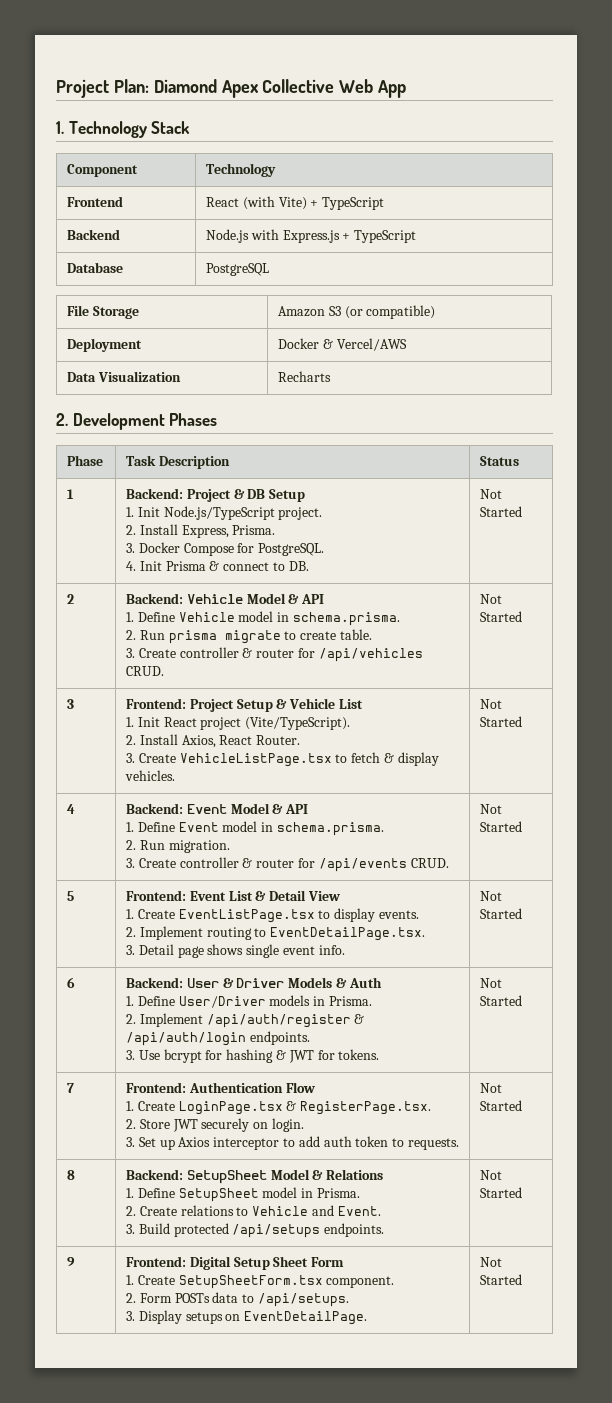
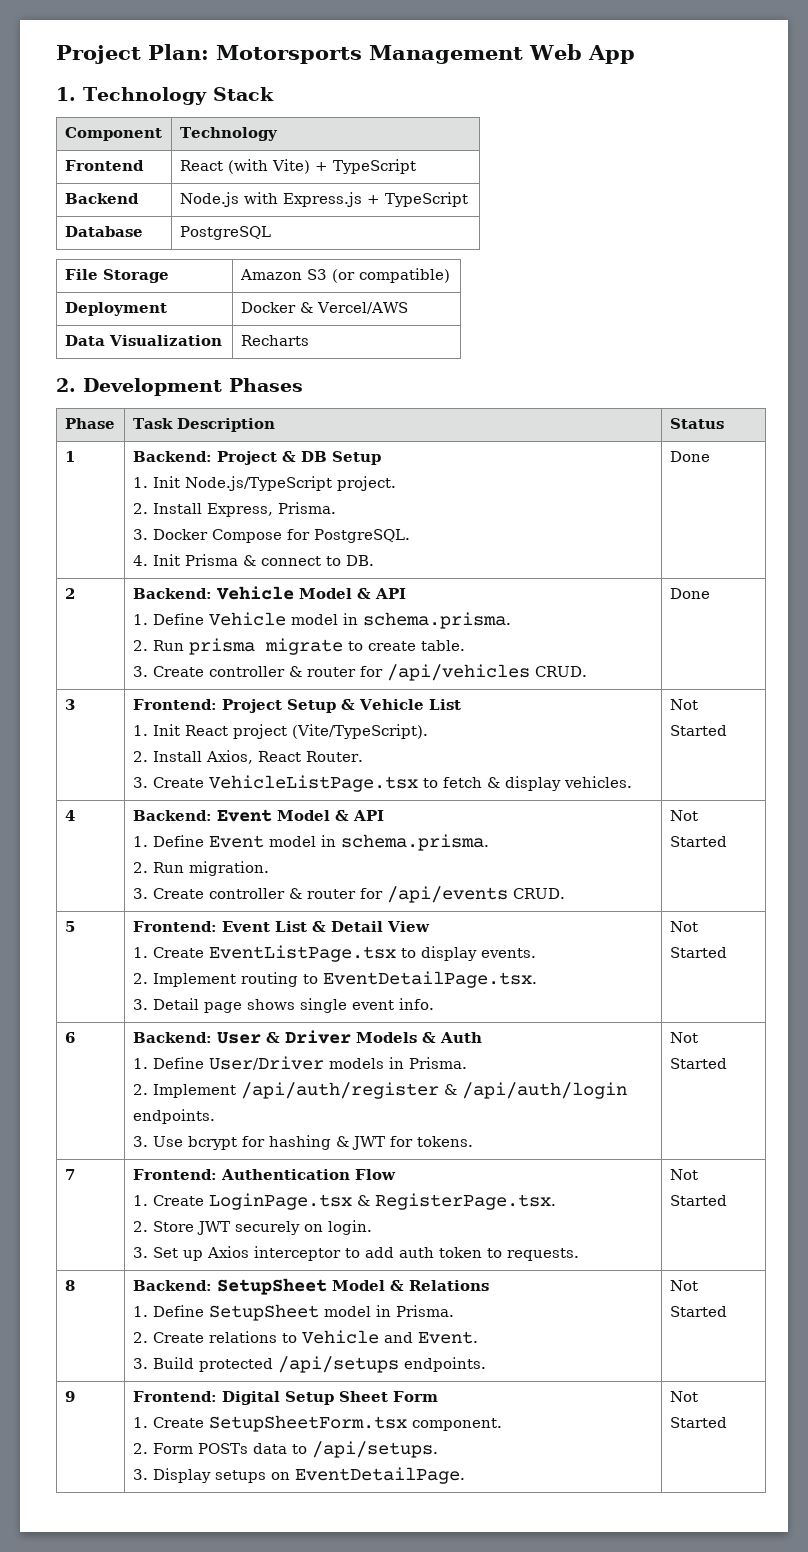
- Project Plan: Diamond Apex Collective Web App
+ Project Plan: Motorsports Management Web App
  1 | Backend: Project & DB Setup
  1. Init Node.js/TypeScript project.
  2. Install Express, Prisma.
  3. Docker Compose for PostgreSQL.
- 4. Init Prisma & connect to DB. | Not Started
+ 4. Init Prisma & connect to DB. | Done
  2 | Backend: Vehicle Model & API
  1. Define Vehicle model in schema.prisma.
  2. Run prisma migrate to create table.
- 3. Create controller & router for /api/vehicles CRUD. | Not Started
+ 3. Create controller & router for /api/vehicles CRUD. | Done

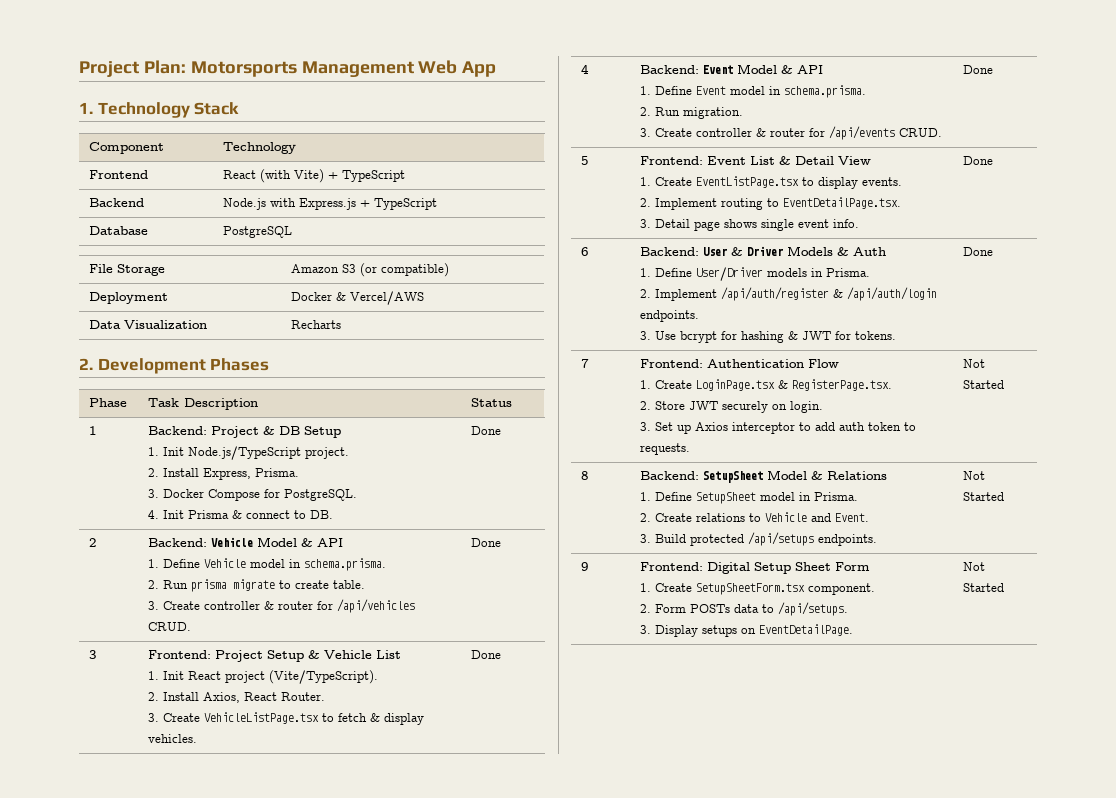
  3 | Frontend: Project Setup & Vehicle List
  1. Init React project (Vite/TypeScript).
  2. Install Axios, React Router.
- 3. Create VehicleListPage.tsx to fetch & display vehicles. | Not Started
+ 3. Create VehicleListPage.tsx to fetch & display vehicles. | Done
  4 | Backend: Event Model & API
  1. Define Event model in schema.prisma.
  2. Run migration.
- 3. Create controller & router for /api/events CRUD. | Not Started
+ 3. Create controller & router for /api/events CRUD. | Done
  5 | Frontend: Event List & Detail View
  1. Create EventListPage.tsx to display events.
  2. Implement routing to EventDetailPage.tsx.
- 3. Detail page shows single event info. | Not Started
+ 3. Detail page shows single event info. | Done
  6 | Backend: User & Driver Models & Auth
  1. Define User/Driver models in Prisma.
  2. Implement /api/auth/register & /api/auth/login endpoints.
- 3. Use bcrypt for hashing & JWT for tokens. | Not Started
+ 3. Use bcrypt for hashing & JWT for tokens. | Done

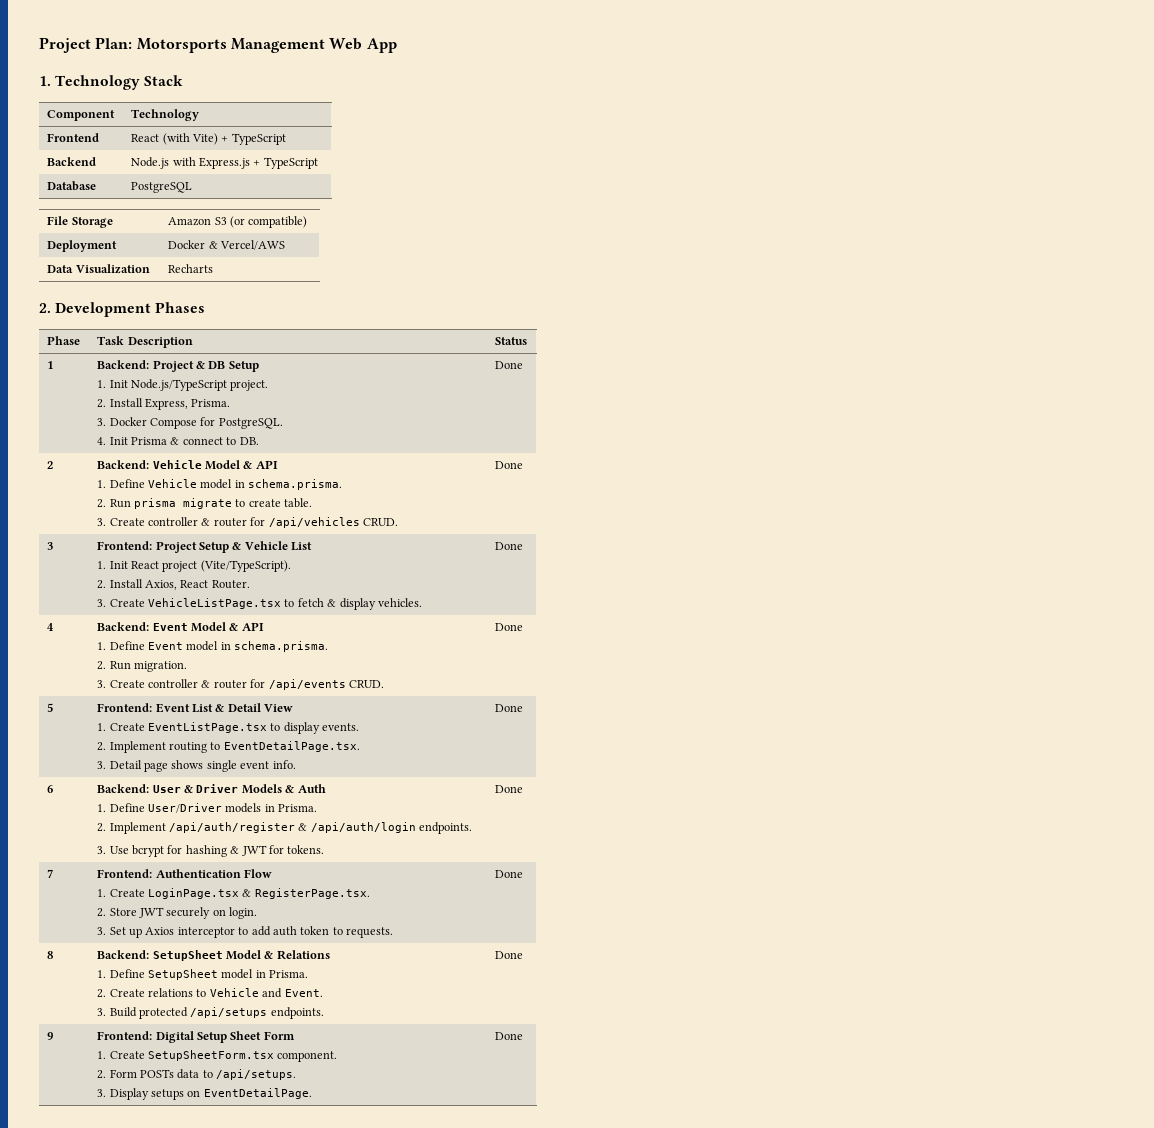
  7 | Frontend: Authentication Flow
  1. Create LoginPage.tsx & RegisterPage.tsx.
  2. Store JWT securely on login.
- 3. Set up Axios interceptor to add auth token to requests. | Not Started
+ 3. Set up Axios interceptor to add auth token to requests. | Done
  8 | Backend: SetupSheet Model & Relations
  1. Define SetupSheet model in Prisma.
  2. Create relations to Vehicle and Event.
- 3. Build protected /api/setups endpoints. | Not Started
+ 3. Build protected /api/setups endpoints. | Done
  9 | Frontend: Digital Setup Sheet Form
  1. Create SetupSheetForm.tsx component.
  2. Form POSTs data to /api/setups.
- 3. Display setups on EventDetailPage. | Not Started
+ 3. Display setups on EventDetailPage. | Done

